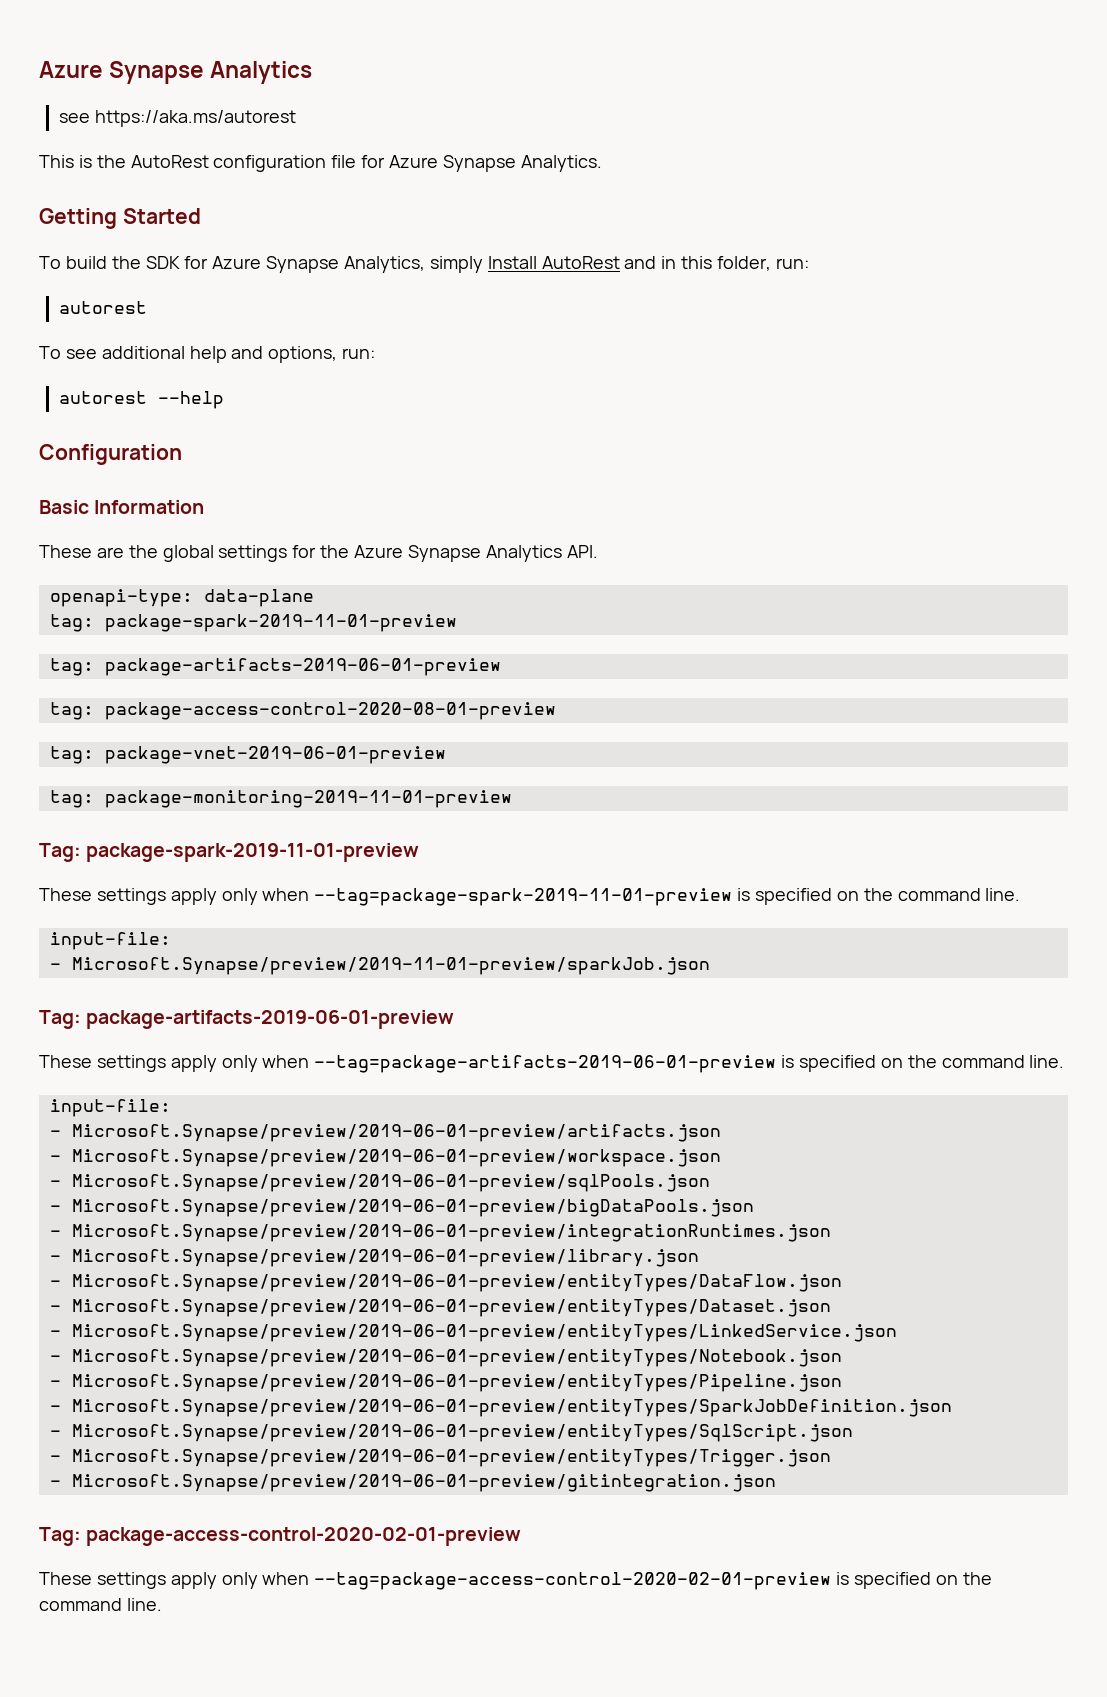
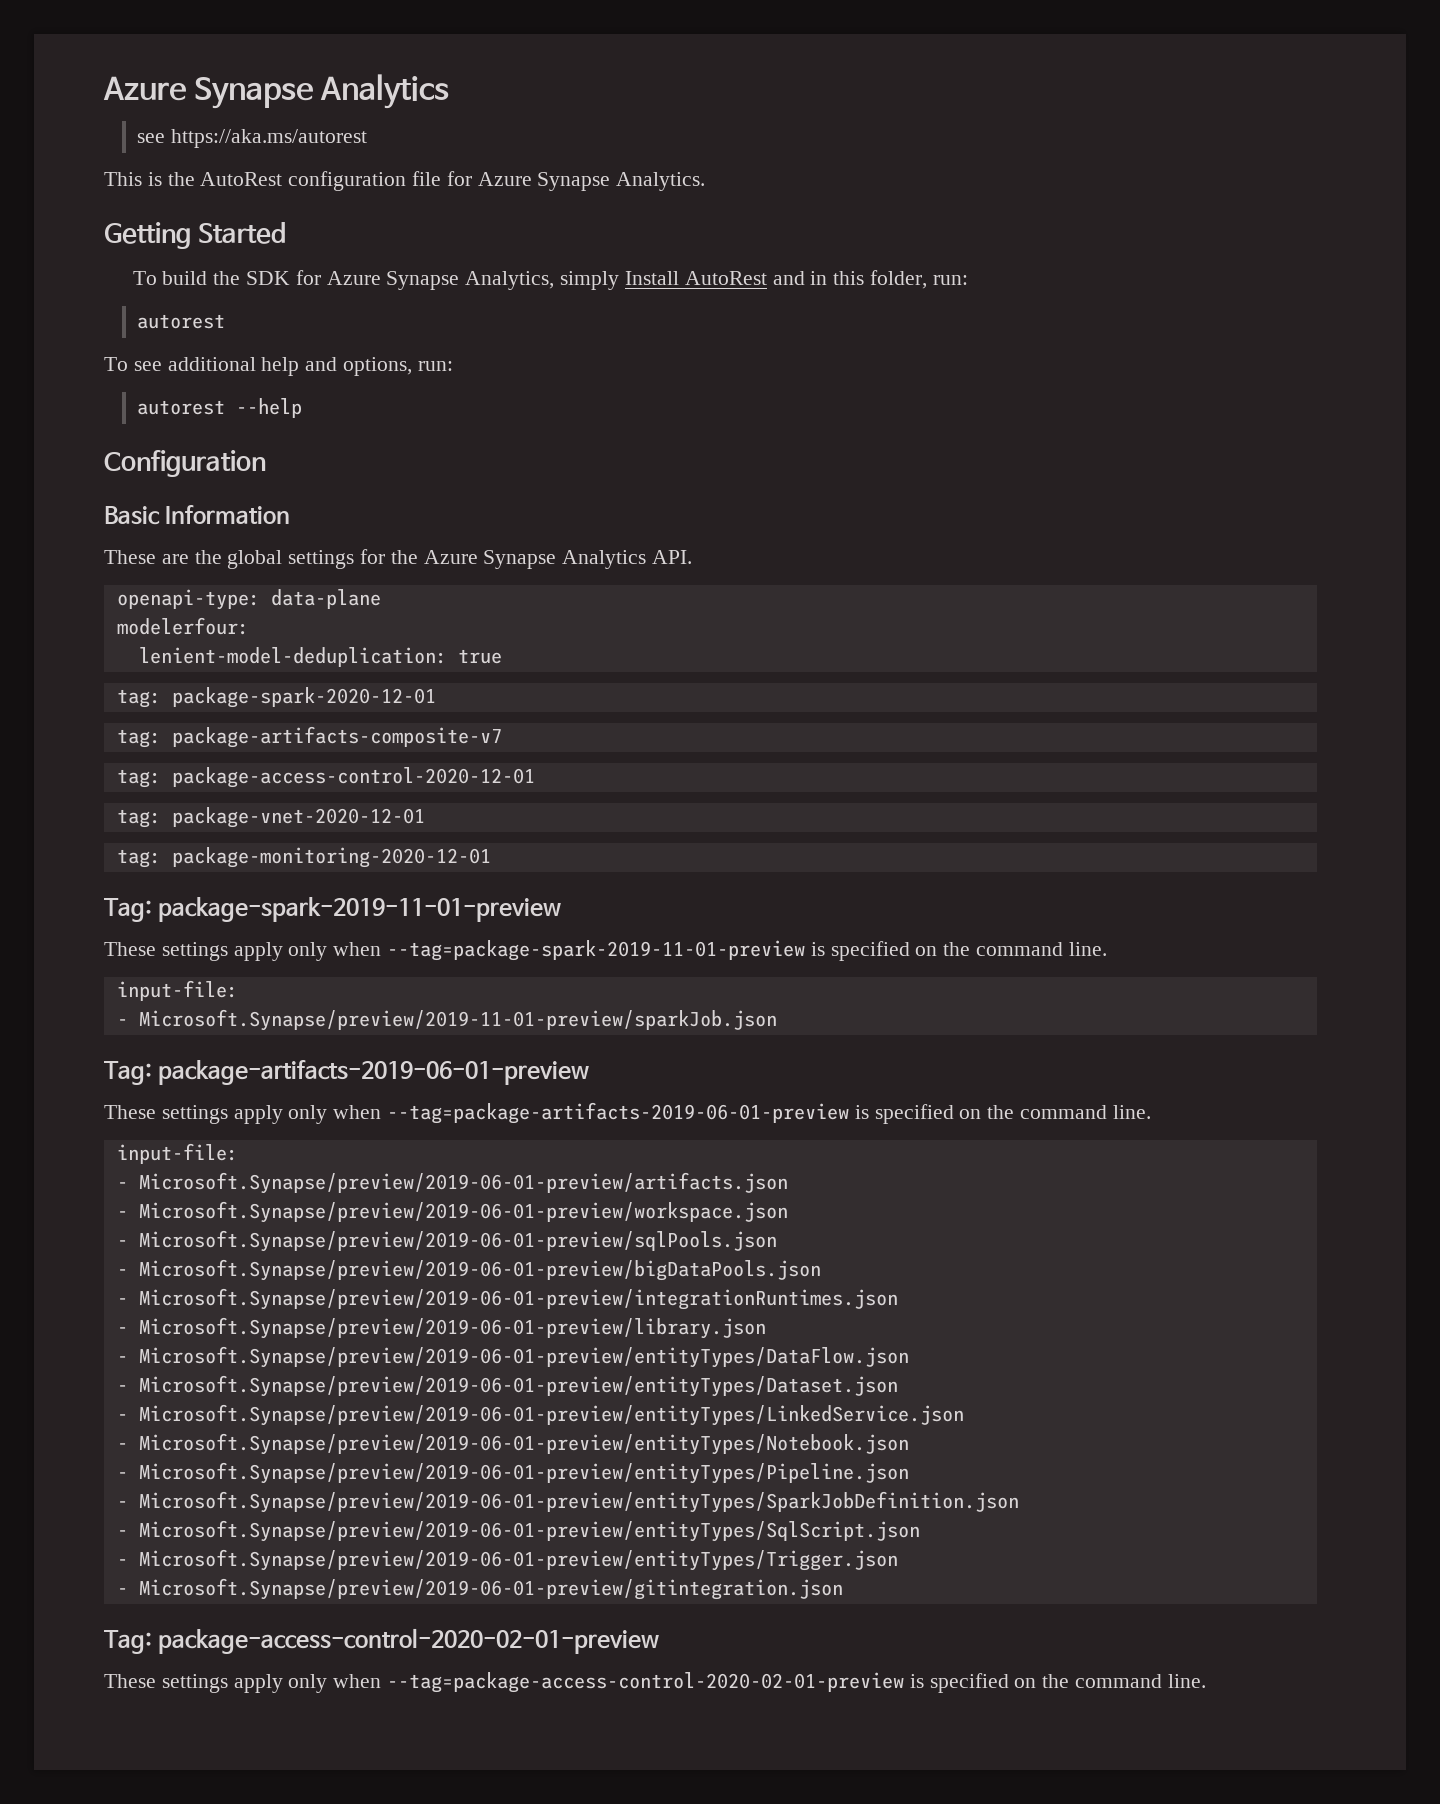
- tag: package-spark-2019-11-01-preview
- tag: package-artifacts-2019-06-01-preview
- tag: package-access-control-2020-08-01-preview
- tag: package-vnet-2019-06-01-preview
- tag: package-monitoring-2019-11-01-preview
+ modelerfour:
+ lenient-model-deduplication: true
+ tag: package-spark-2020-12-01
+ tag: package-artifacts-composite-v7
+ tag: package-access-control-2020-12-01
+ tag: package-vnet-2020-12-01
+ tag: package-monitoring-2020-12-01

